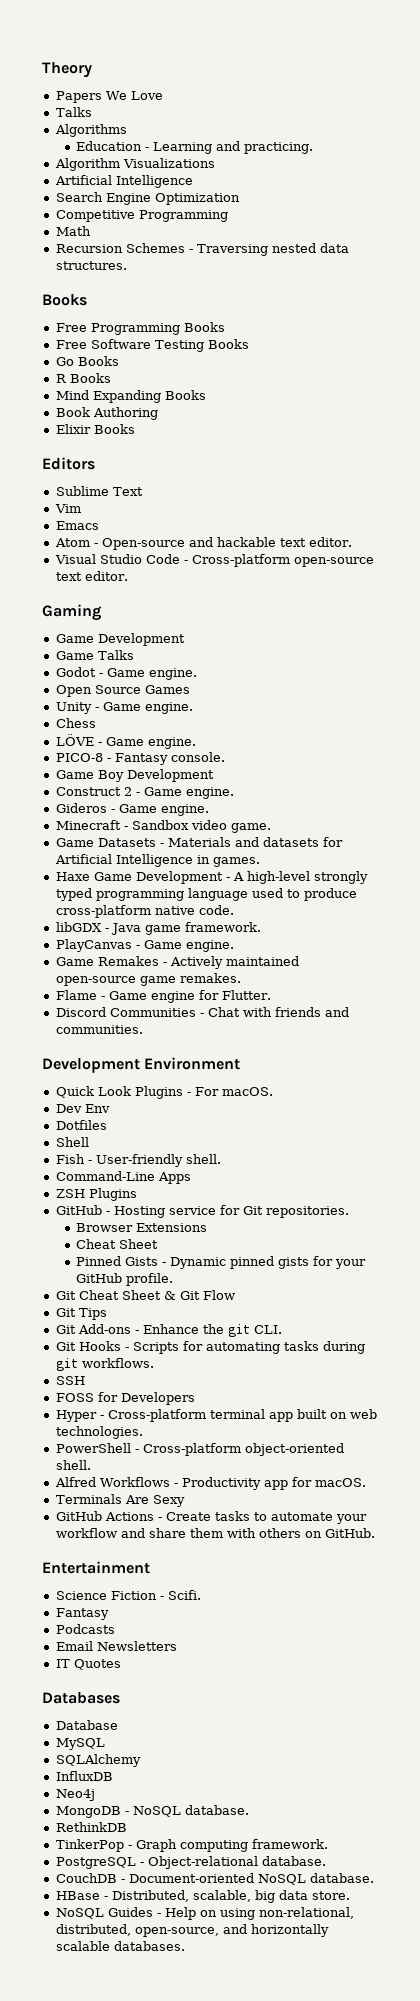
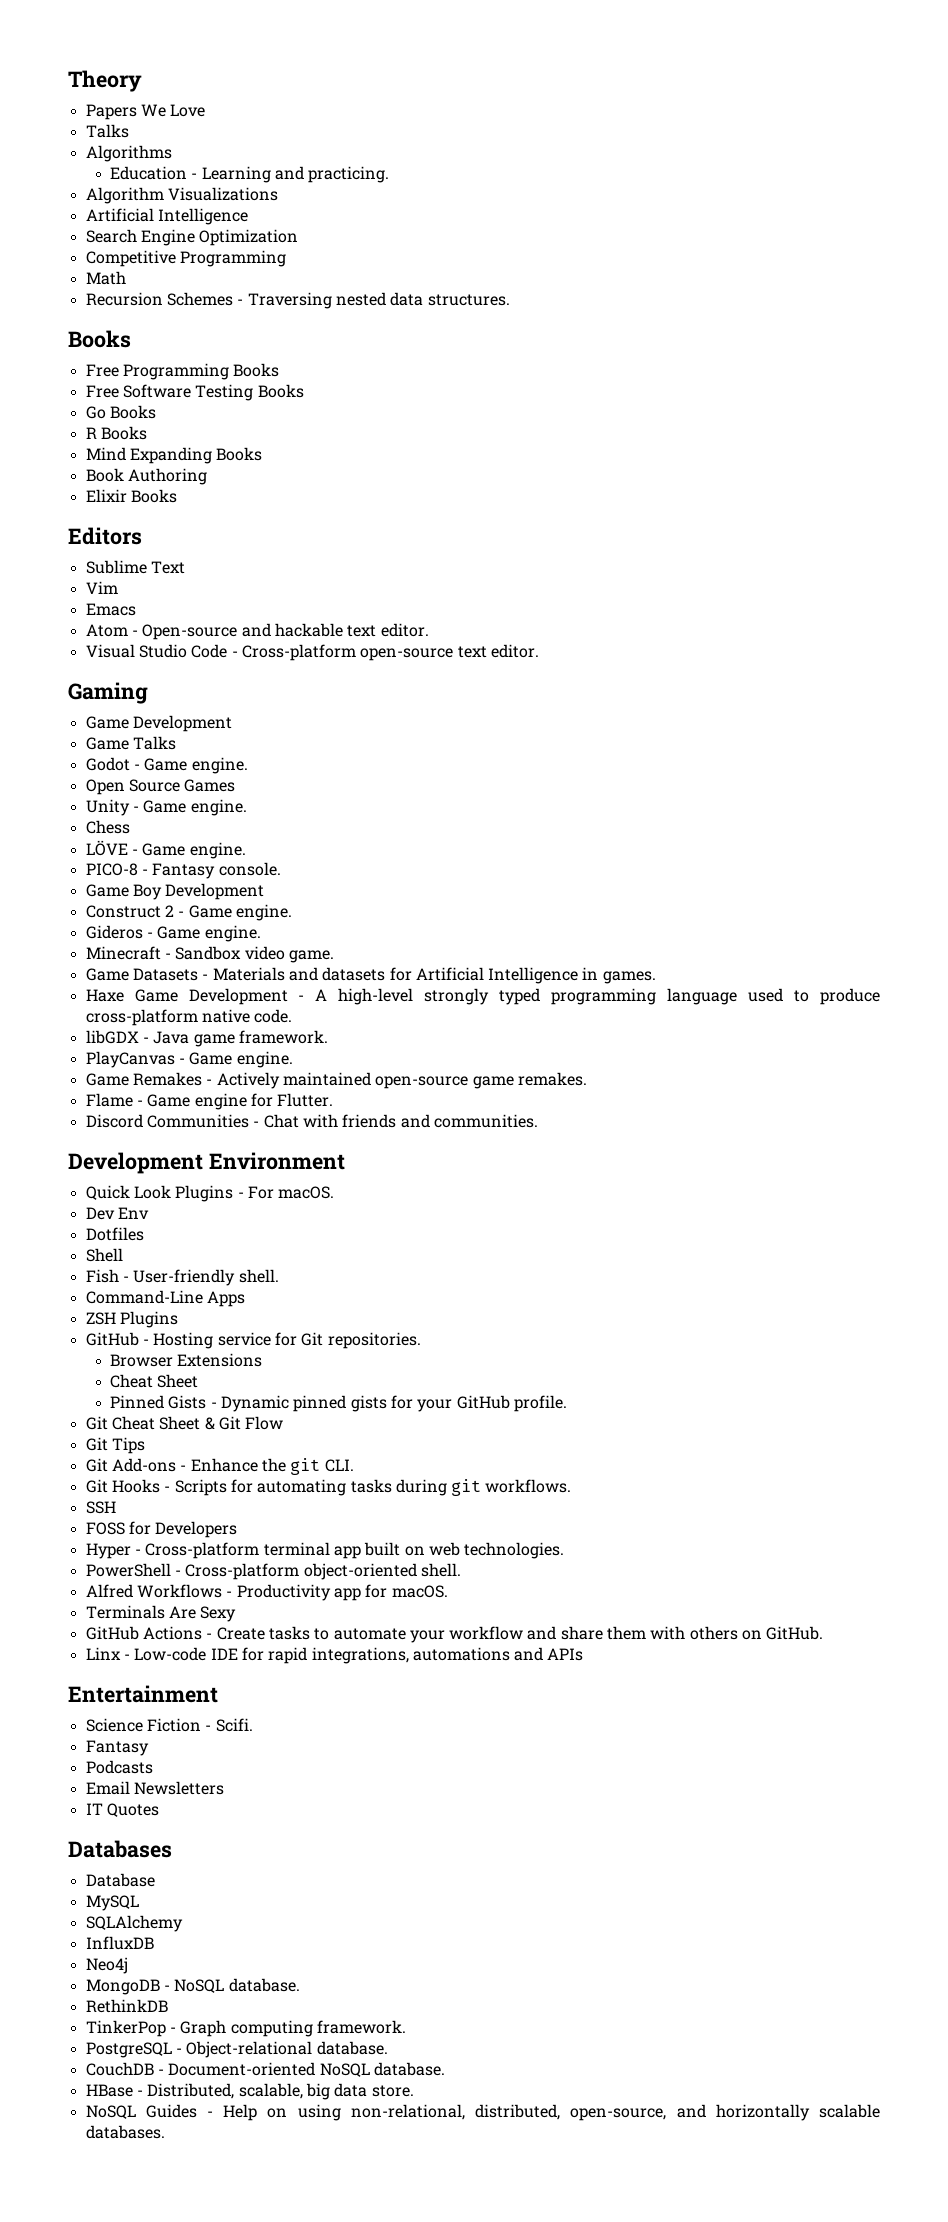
+ Linx - Low-code IDE for rapid integrations, automations and APIs

